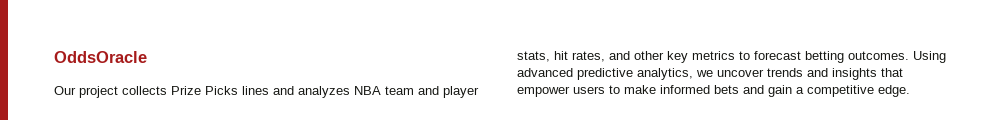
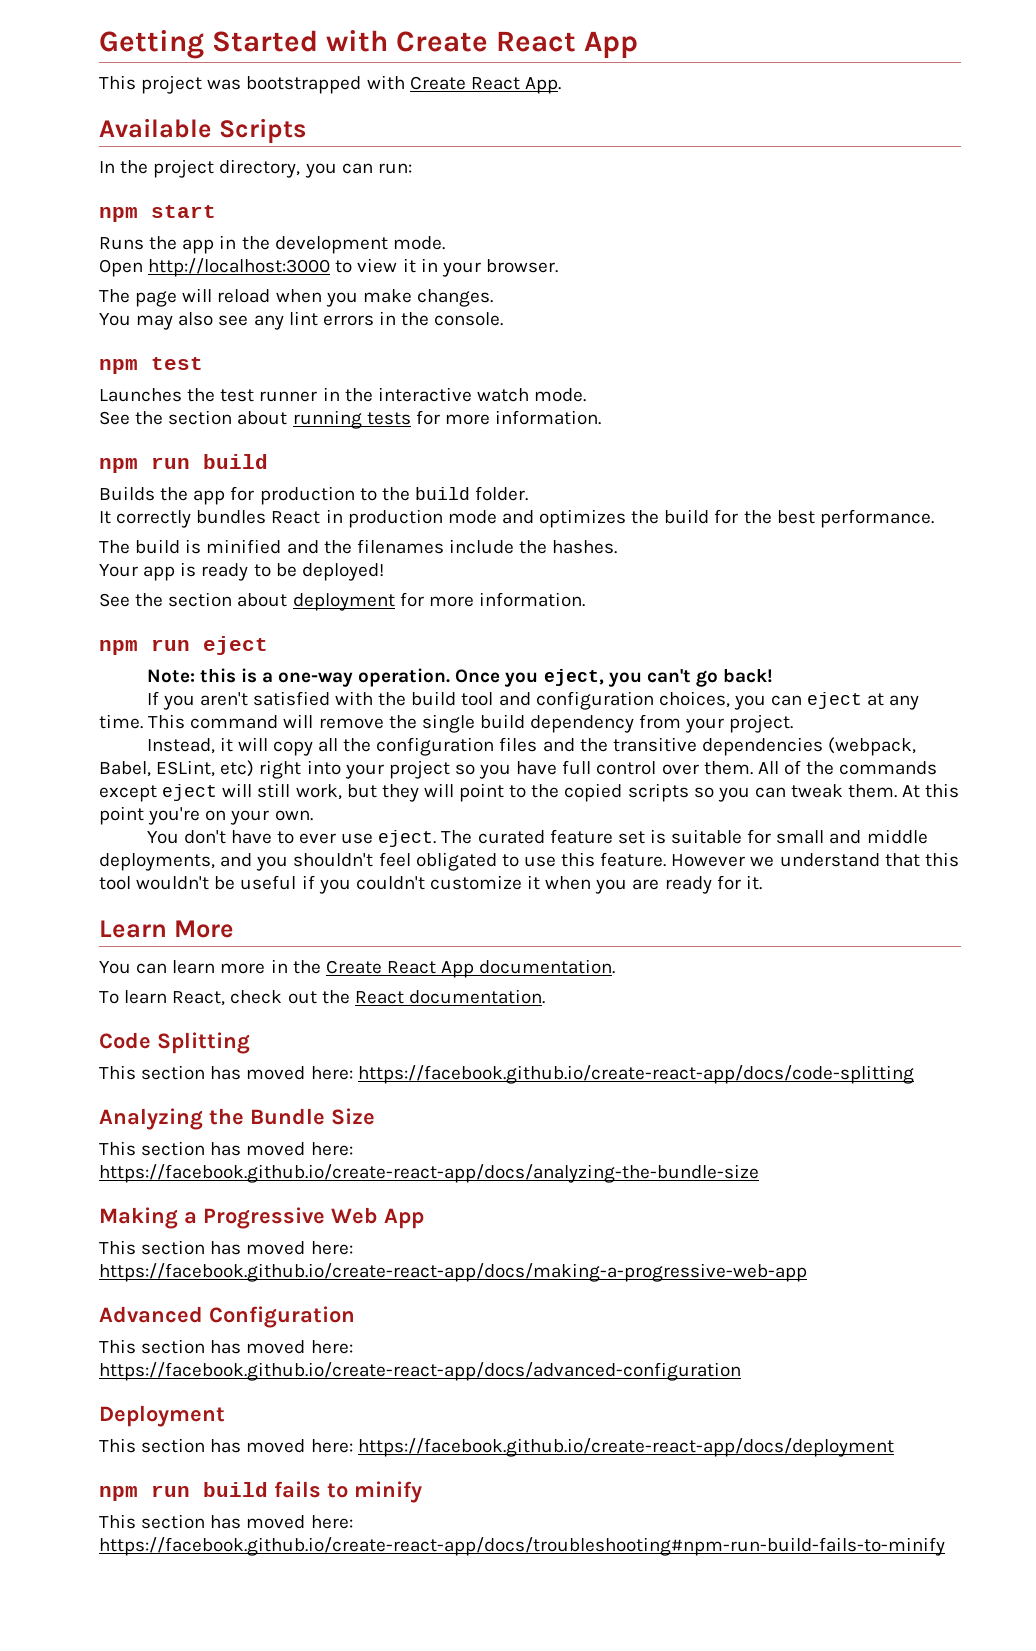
- OddsOracle
- Our project collects Prize Picks lines and analyzes NBA team and player stats, hit rates, and other key metrics to forecast betting outcomes. Using advanced predictive analytics, we uncover trends and insights that empower users to make informed bets and gain a competitive edge.
+ Getting Started with Create React App
+ This project was bootstrapped with Create React App.
+ Available Scripts
+ In the project directory, you can run:
+ npm start
+ Runs the app in the development mode.
+ Open http://localhost:3000 to view it in your browser.
+ The page will reload when you make changes.
+ You may also see any lint errors in the console.
+ npm test
+ Launches the test runner in the interactive watch mode.
+ See the section about running tests for more information.
+ npm run build
+ Builds the app for production to the build folder.
+ It correctly bundles React in production mode and optimizes the build for the best performance.
+ The build is minified and the filenames include the hashes.
+ Your app is ready to be deployed!
+ See the section about deployment for more information.
+ npm run eject
+ Note: this is a one-way operation. Once you eject, you can't go back!
+ If you aren't satisfied with the build tool and configuration choices, you can eject at any time. This command will remove the single build dependency from your project.
+ Instead, it will copy all the configuration files and the transitive dependencies (webpack, Babel, ESLint, etc) right into your project so you have full control over them. All of the commands except eject will still work, but they will point to the copied scripts so you can tweak them. At this point you're on your own.
+ You don't have to ever use eject. The curated feature set is suitable for small and middle deployments, and you shouldn't feel obligated to use this feature. However we understand that this tool wouldn't be useful if you couldn't customize it when you are ready for it.
+ Learn More
+ You can learn more in the Create React App documentation.
+ To learn React, check out the React documentation.
+ Code Splitting
+ This section has moved here: https://facebook.github.io/create-react-app/docs/code-splitting
+ Analyzing the Bundle Size
+ This section has moved here: https://facebook.github.io/create-react-app/docs/analyzing-the-bundle-size
+ Making a Progressive Web App
+ This section has moved here: https://facebook.github.io/create-react-app/docs/making-a-progressive-web-app
+ Advanced Configuration
+ This section has moved here: https://facebook.github.io/create-react-app/docs/advanced-configuration
+ Deployment
+ This section has moved here: https://facebook.github.io/create-react-app/docs/deployment
+ npm run build fails to minify
+ This section has moved here: https://facebook.github.io/create-react-app/docs/troubleshooting#npm-run-build-fails-to-minify

